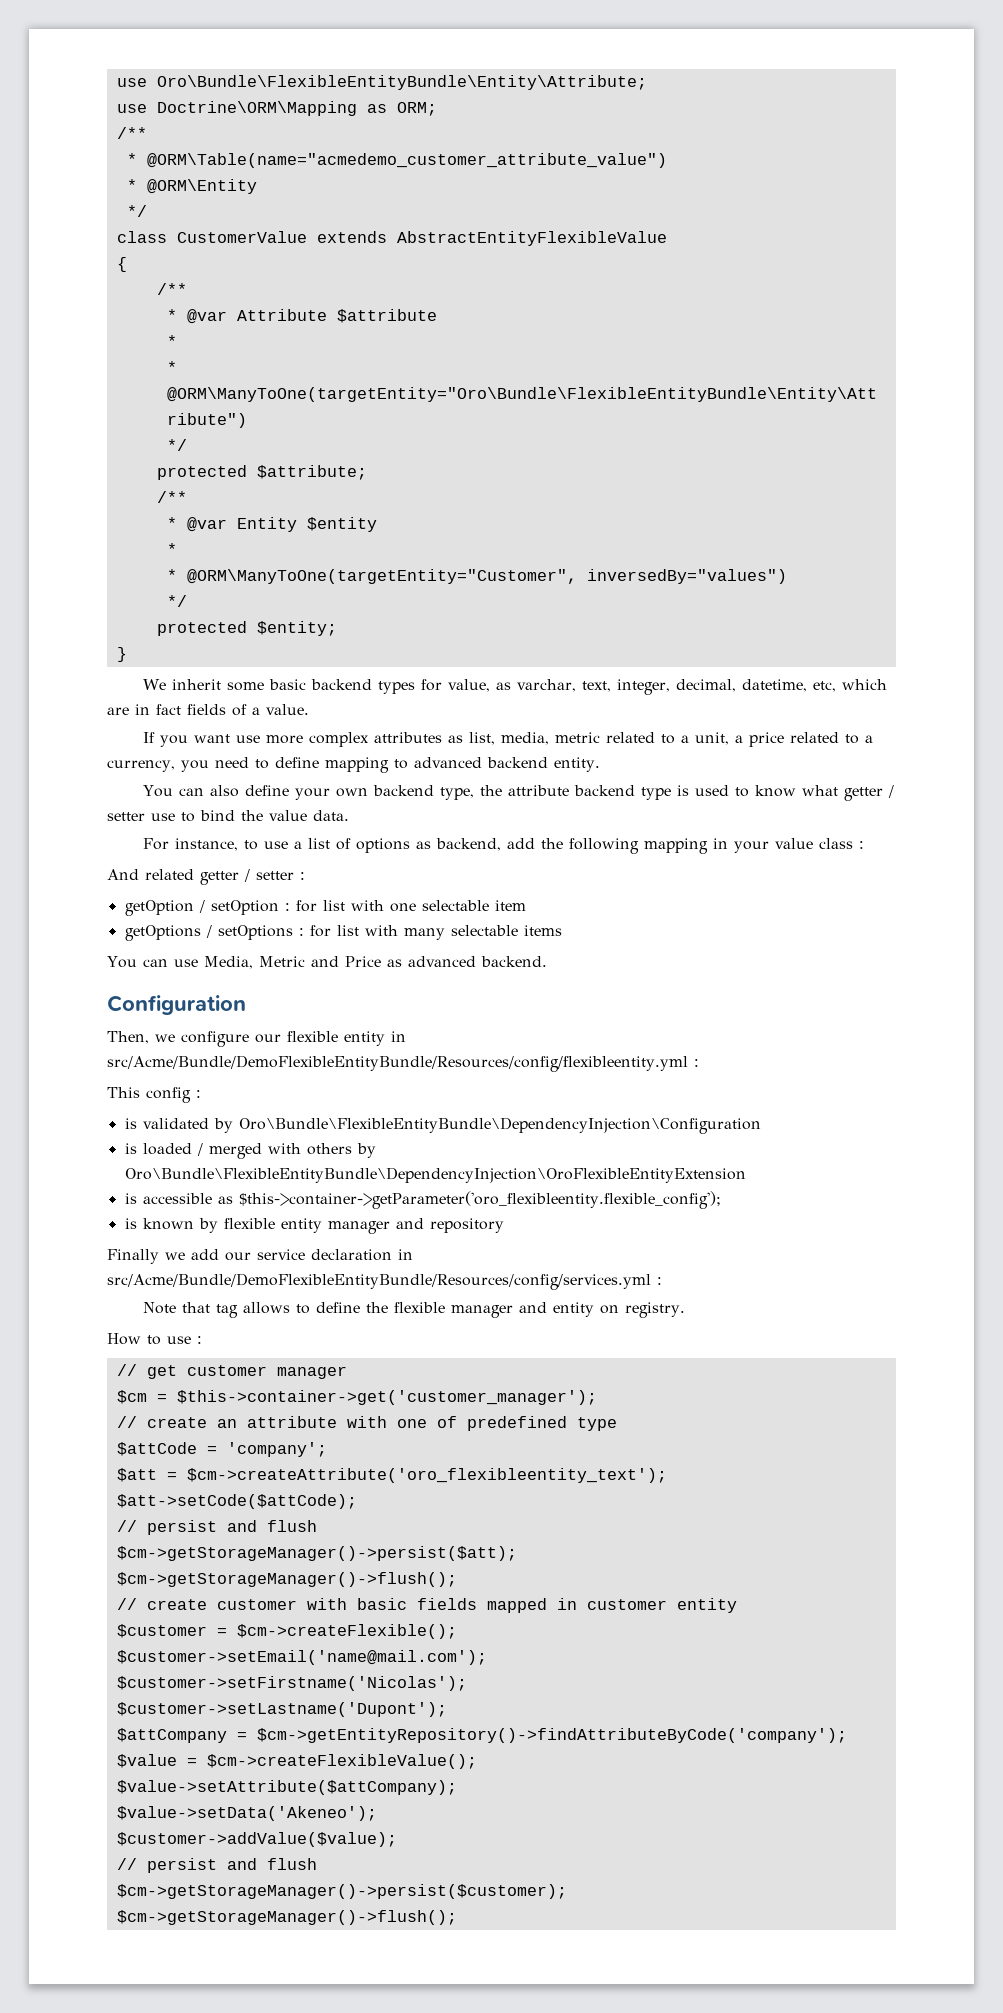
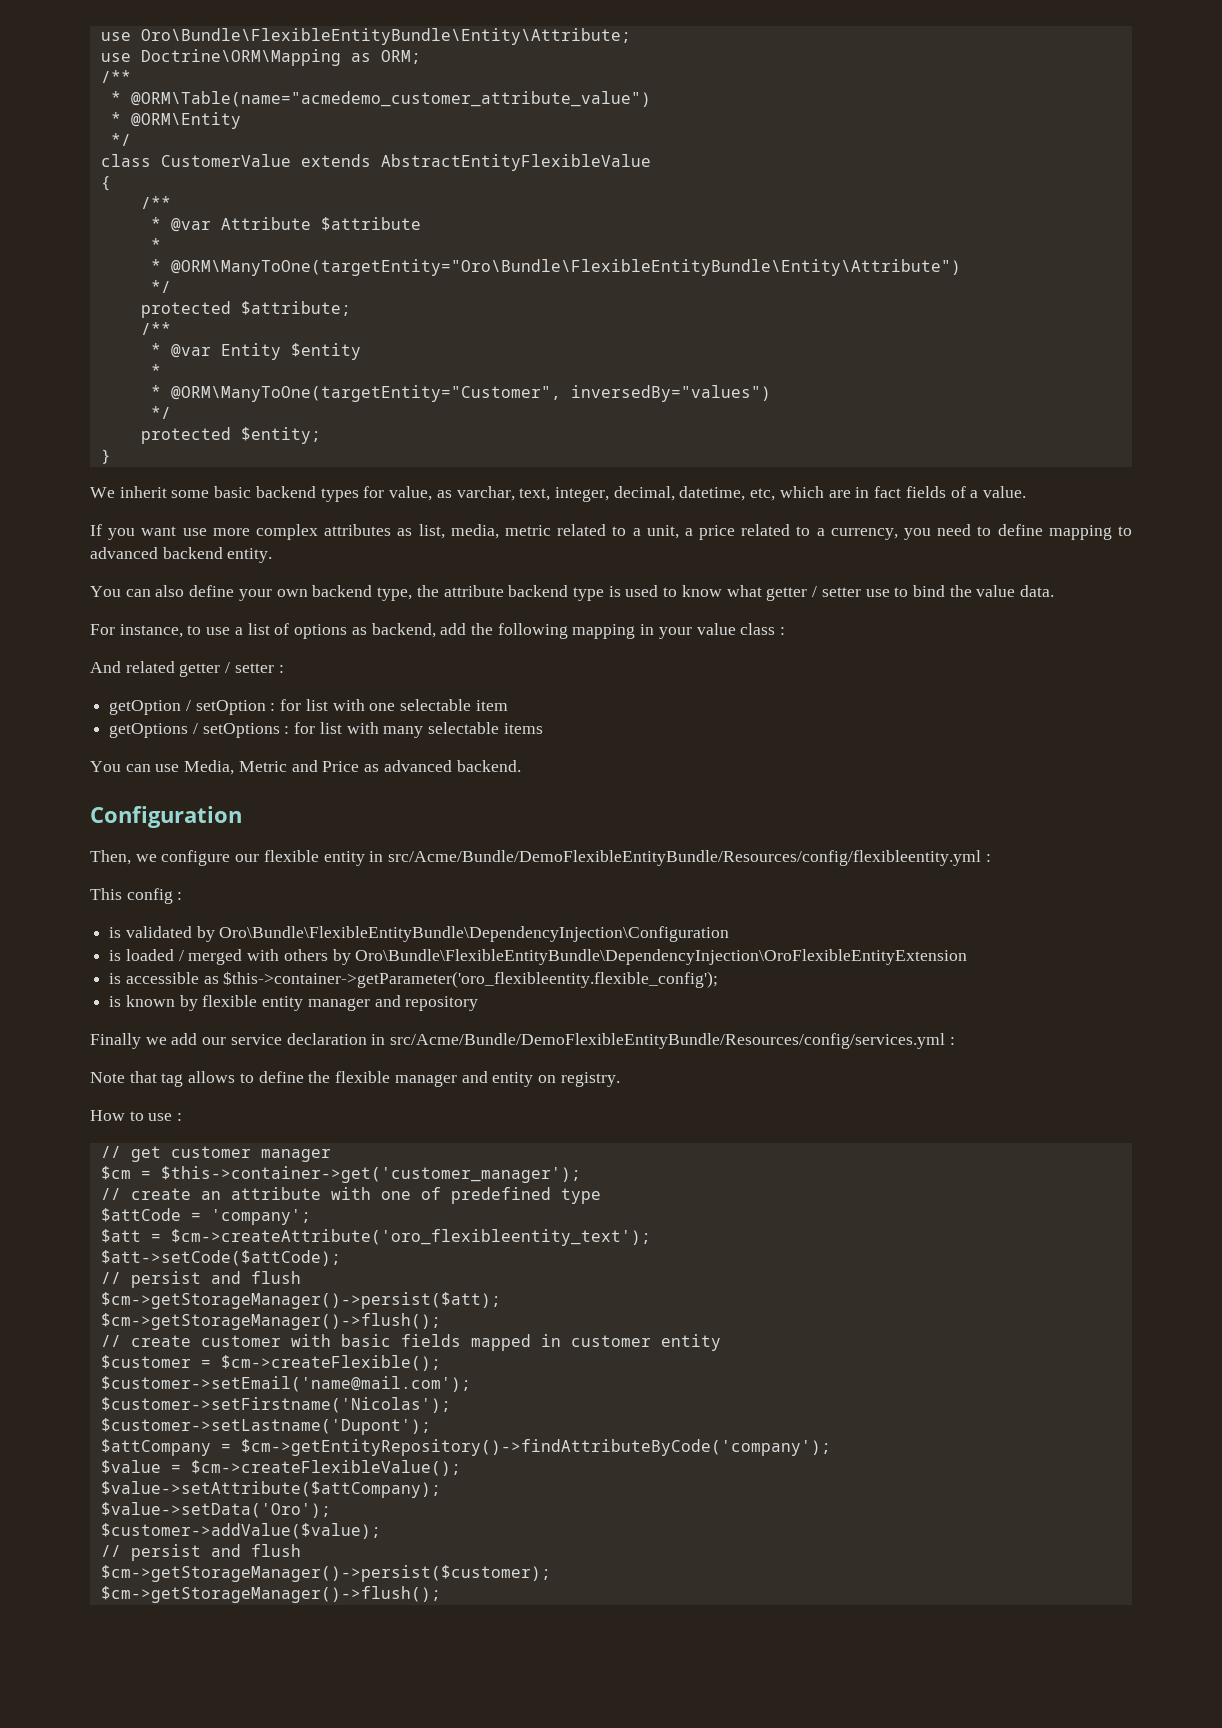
- $value->setData('Akeneo');
+ $value->setData('Oro');

